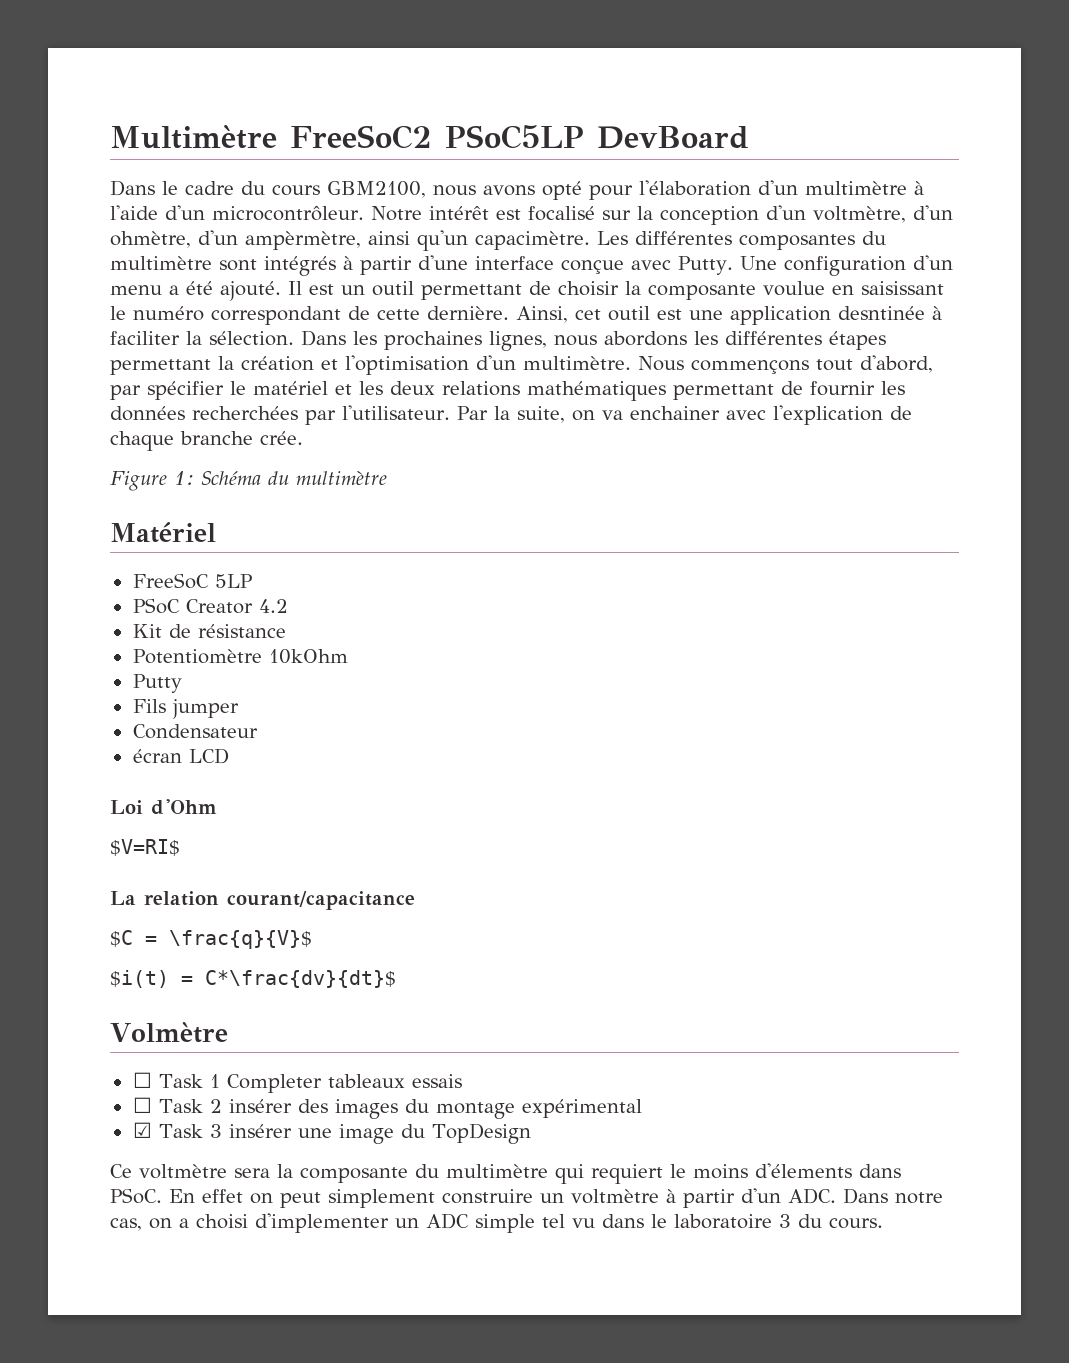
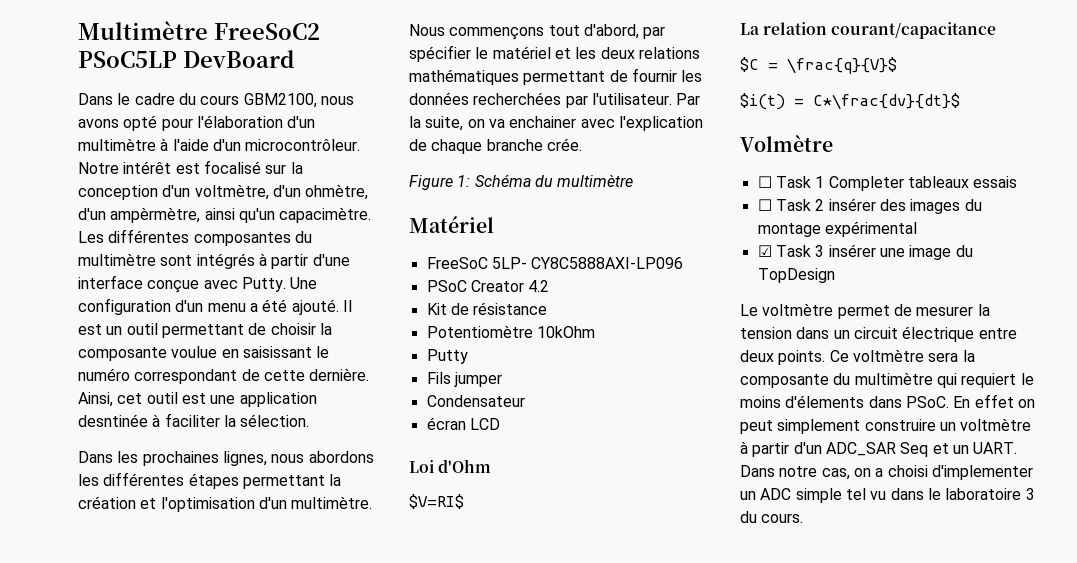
- Ainsi, cet outil est une application desntinée à faciliter la sélection. Dans les prochaines lignes, nous abordons les différentes étapes permettant la création et l'optimisation d'un multimètre.
+ Ainsi, cet outil est une application desntinée à faciliter la sélection.
+ Dans les prochaines lignes, nous abordons les différentes étapes permettant la création et l'optimisation d'un multimètre.
- FreeSoC 5LP
+ FreeSoC 5LP- CY8C5888AXI-LP096
+ Le voltmètre permet de mesurer la tension dans un circuit électrique entre deux points.
- En effet on peut simplement construire un voltmètre à partir d'un ADC. Dans notre cas, on a choisi d'implementer un ADC simple tel vu dans le laboratoire 3 du cours.
+ En effet on peut simplement construire un voltmètre à partir d'un ADC_SAR Seq et un UART. Dans notre cas, on a choisi d'implementer un ADC simple tel vu dans le laboratoire 3 du cours.

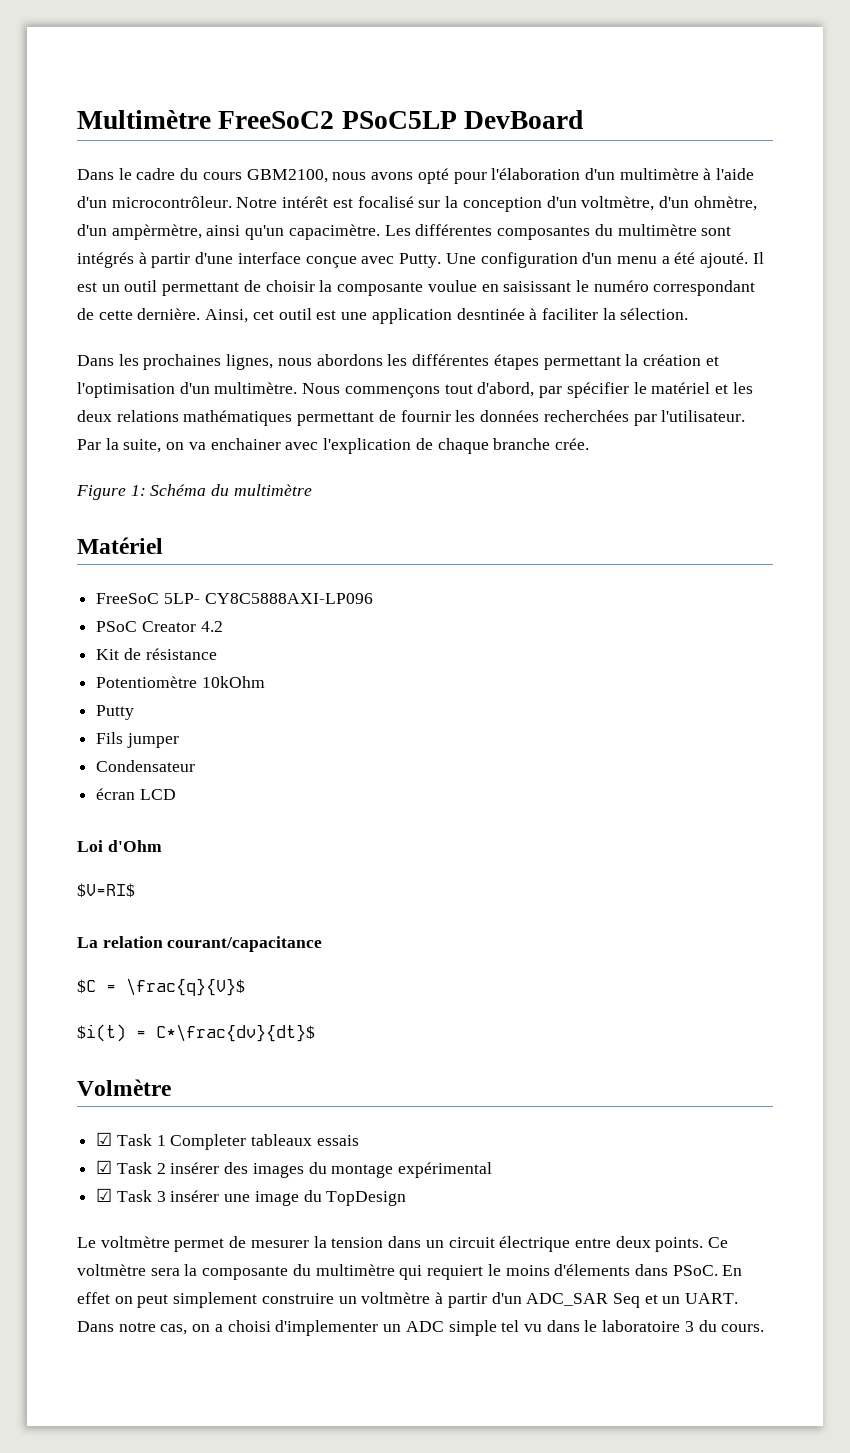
- ☐ Task 1 Completer tableaux essais
+ ☑ Task 1 Completer tableaux essais
- ☐ Task 2 insérer des images du montage expérimental
+ ☑ Task 2 insérer des images du montage expérimental

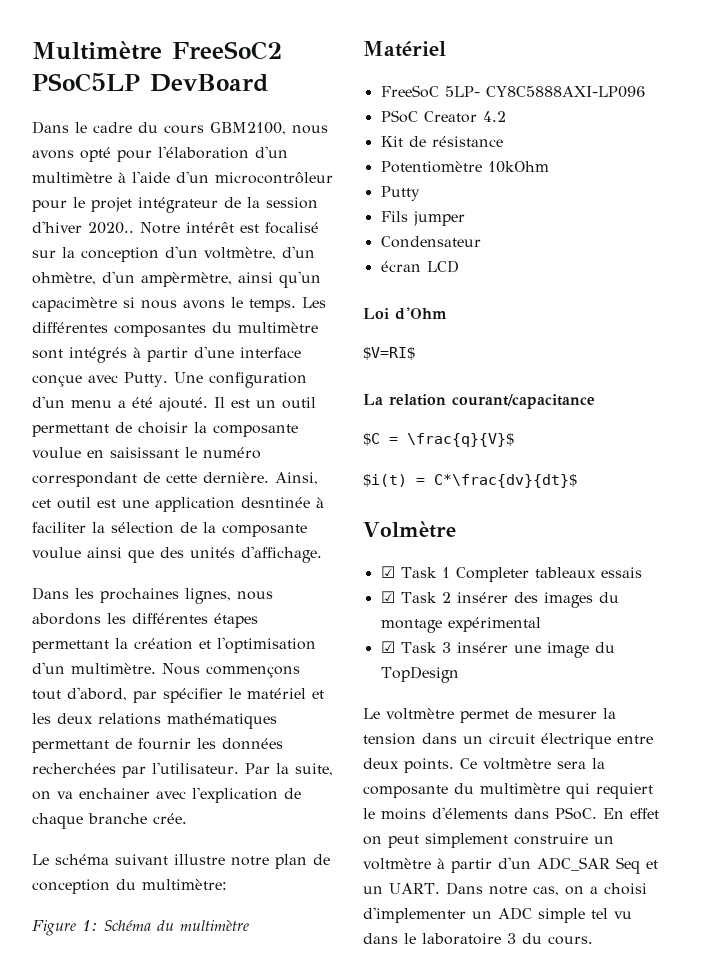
- Dans le cadre du cours GBM2100, nous avons opté pour l'élaboration d'un multimètre à l'aide d'un microcontrôleur.
+ Dans le cadre du cours GBM2100, nous avons opté pour l'élaboration d'un multimètre à l'aide d'un microcontrôleur pour le projet intégrateur de la session d'hiver 2020..
- Notre intérêt est focalisé sur la conception d'un voltmètre, d'un ohmètre, d'un ampèrmètre, ainsi qu'un capacimètre.
+ Notre intérêt est focalisé sur la conception d'un voltmètre, d'un ohmètre, d'un ampèrmètre, ainsi qu'un capacimètre si nous avons le temps.
- Ainsi, cet outil est une application desntinée à faciliter la sélection.
+ Ainsi, cet outil est une application desntinée à faciliter la sélection de la composante voulue ainsi que des unités d'affichage.
+ Le schéma suivant illustre notre plan de conception du multimètre:

